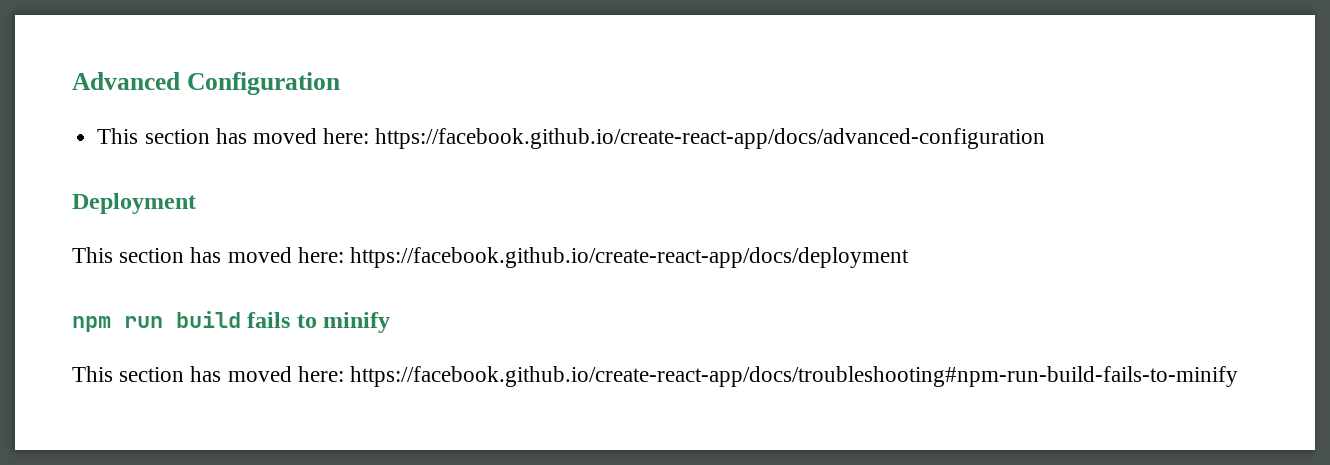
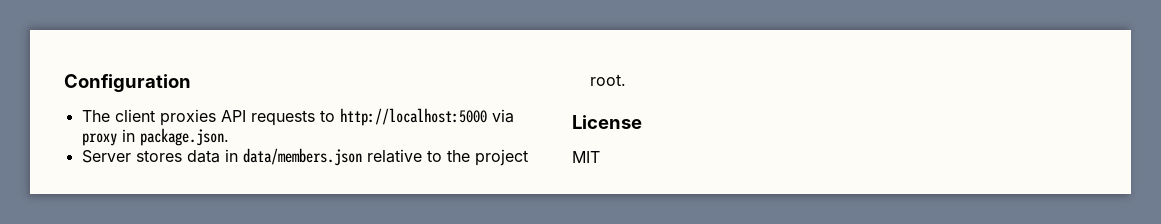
- Advanced Configuration
+ Configuration
- This section has moved here: https://facebook.github.io/create-react-app/docs/advanced-configuration
- Deployment
- This section has moved here: https://facebook.github.io/create-react-app/docs/deployment
- npm run build fails to minify
- This section has moved here: https://facebook.github.io/create-react-app/docs/troubleshooting#npm-run-build-fails-to-minify
+ The client proxies API requests to http://localhost:5000 via proxy in package.json.
+ Server stores data in data/members.json relative to the project root.
+ License
+ MIT

